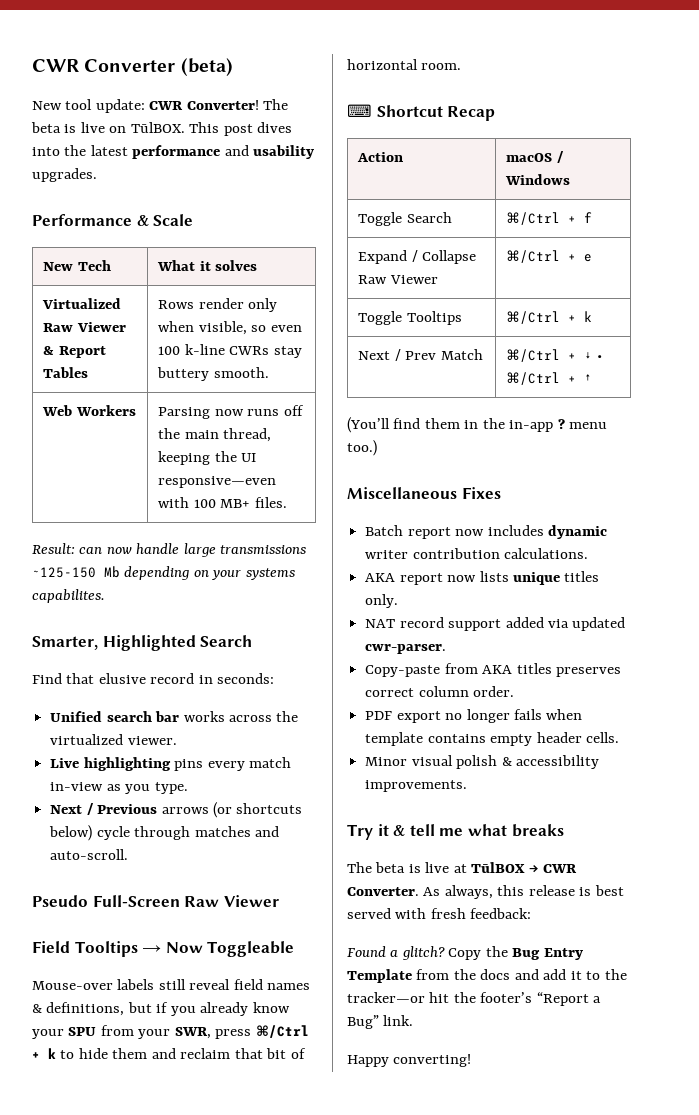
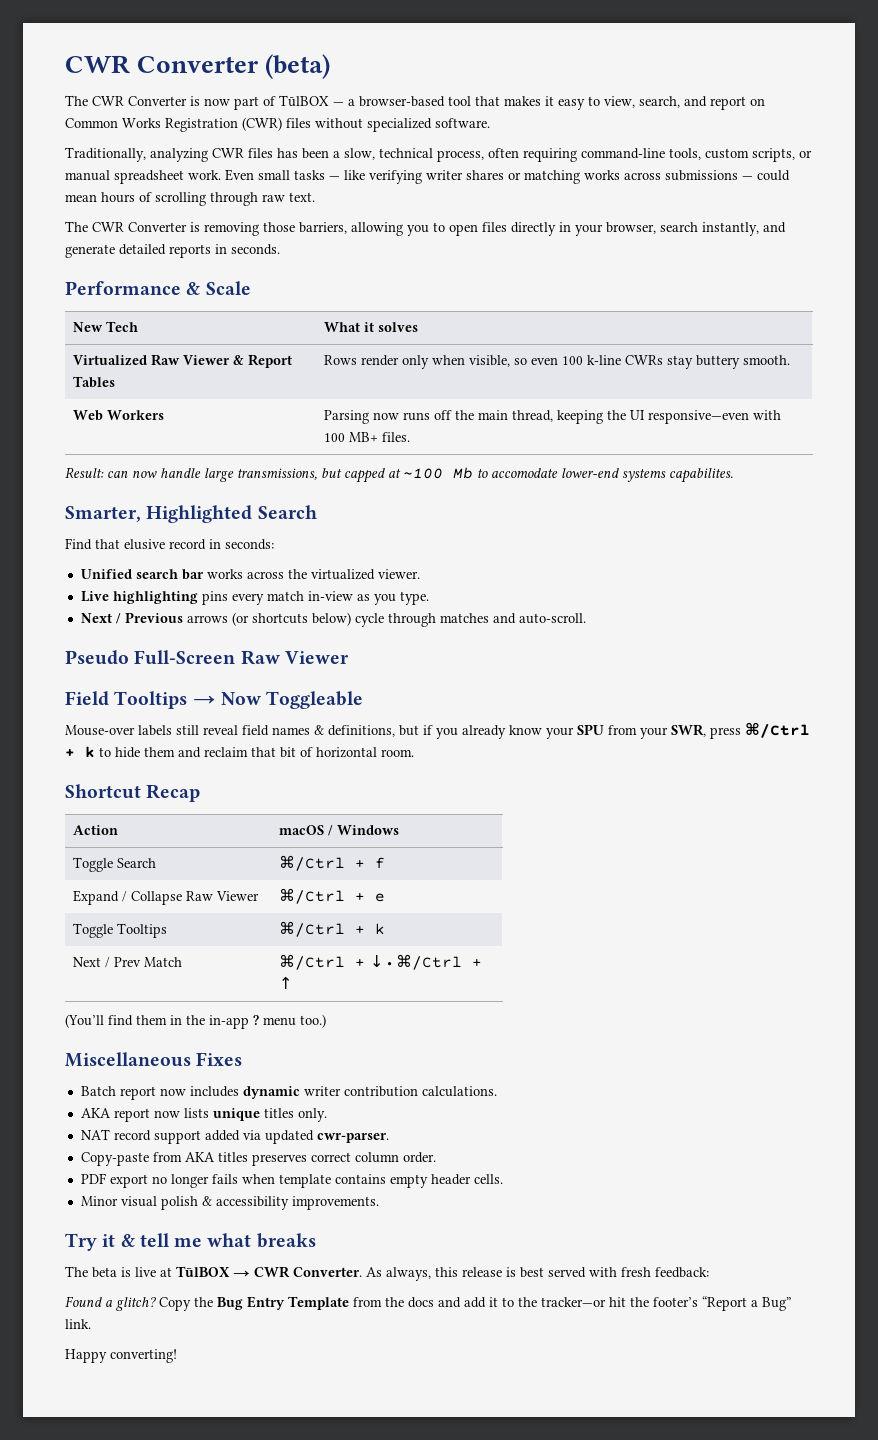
- New tool update: CWR Converter! The beta is live on TūlBOX. This post dives into the latest performance and usability upgrades.
+ The CWR Converter is now part of TūlBOX — a browser-based tool that makes it easy to view, search, and report on Common Works Registration (CWR) files without specialized software.
+ Traditionally, analyzing CWR files has been a slow, technical process, often requiring command-line tools, custom scripts, or manual spreadsheet work. Even small tasks — like verifying writer shares or matching works across submissions — could mean hours of scrolling through raw text.
+ The CWR Converter is removing those barriers, allowing you to open files directly in your browser, search instantly, and generate detailed reports in seconds.
- Result: can now handle large transmissions ~125-150 Mb depending on your systems capabilites.
+ Result: can now handle large transmissions, but capped at ~100 Mb to accomodate lower-end systems capabilites.
- ⌨ Shortcut Recap
+ Shortcut Recap

